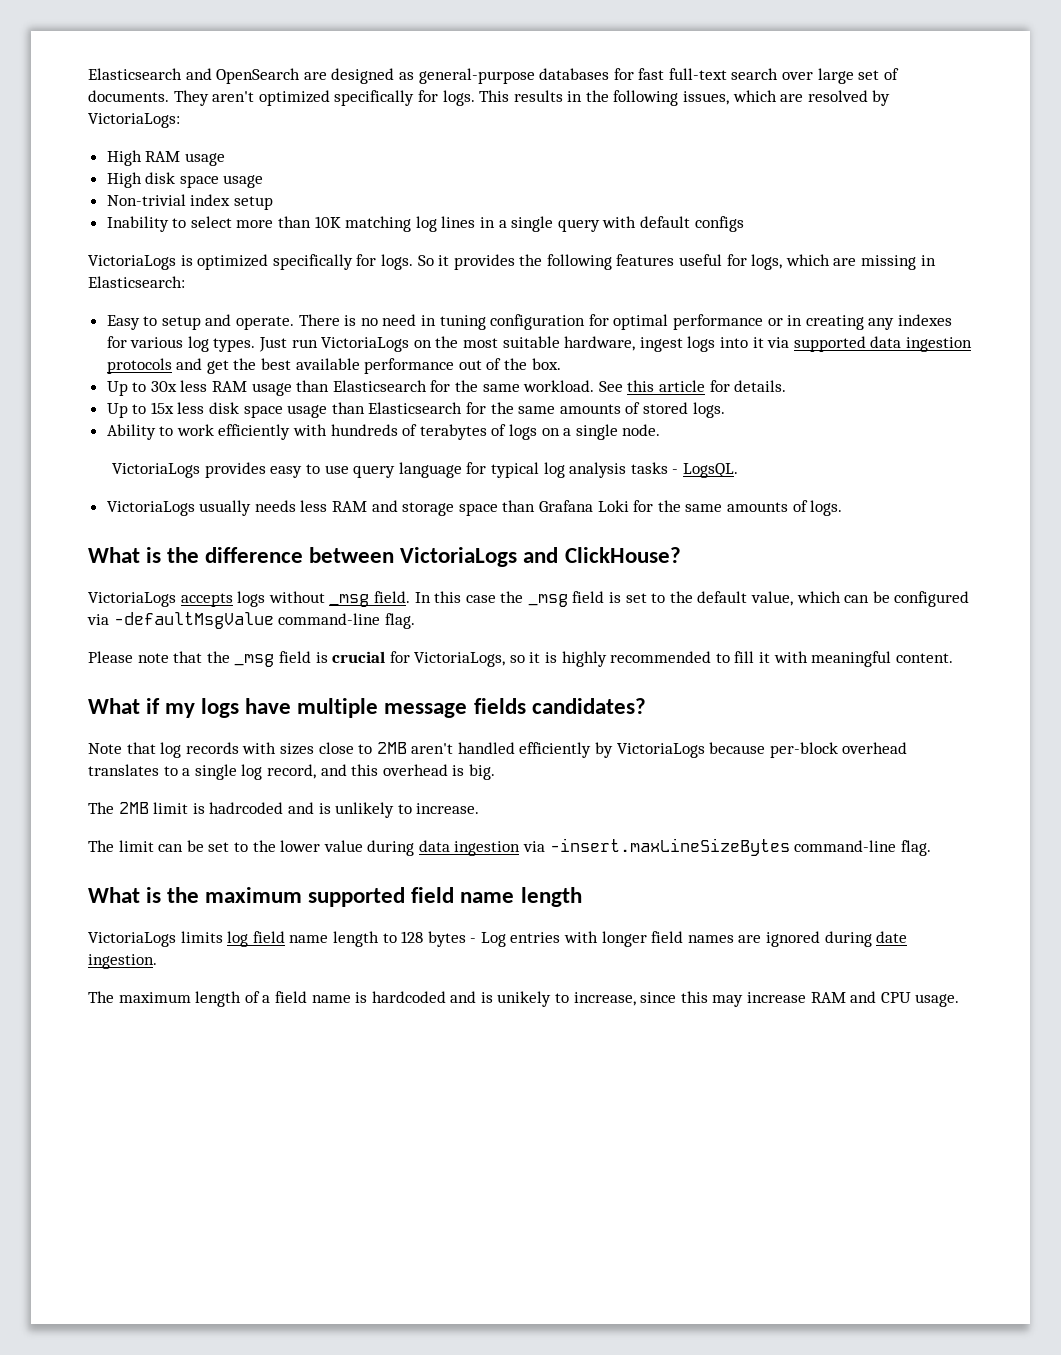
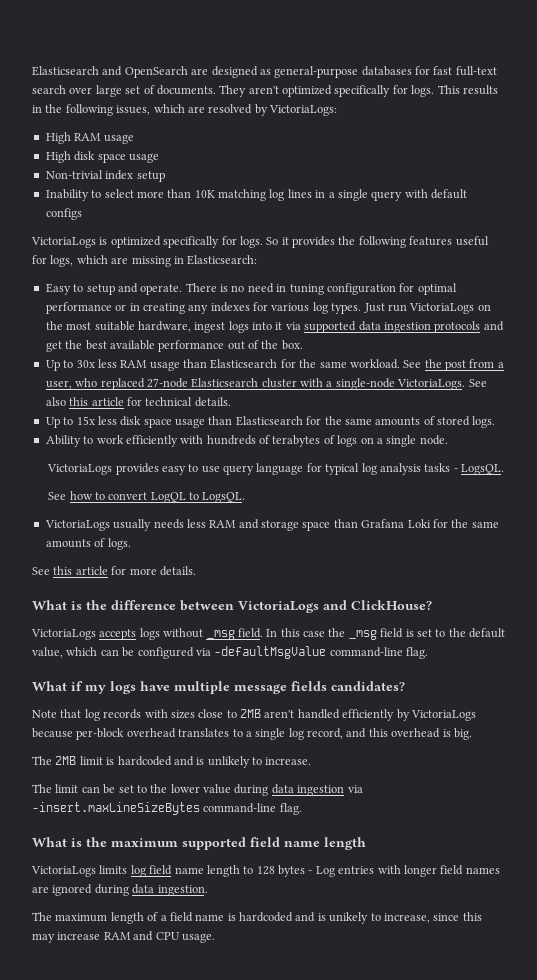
- See this article for details.
+ See the post from a user, who replaced 27-node Elasticsearch cluster with a single-node VictoriaLogs. See also this article for technical details.
+ See how to convert LogQL to LogsQL.
+ See this article for more details.
- Please note that the _msg field is crucial for VictoriaLogs, so it is highly recommended to fill it with meaningful content.
- The 2MB limit is hadrcoded and is unlikely to increase.
+ The 2MB limit is hardcoded and is unlikely to increase.
- VictoriaLogs limits log field name length to 128 bytes - Log entries with longer field names are ignored during date ingestion.
+ VictoriaLogs limits log field name length to 128 bytes - Log entries with longer field names are ignored during data ingestion.

